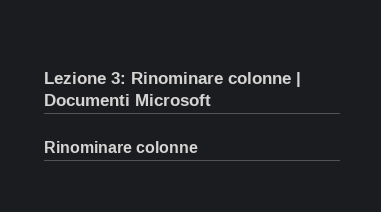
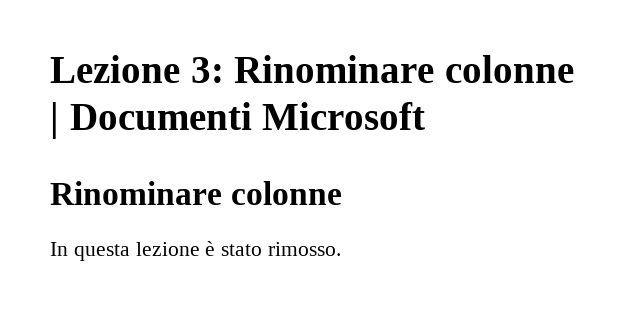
+ In questa lezione è stato rimosso.

